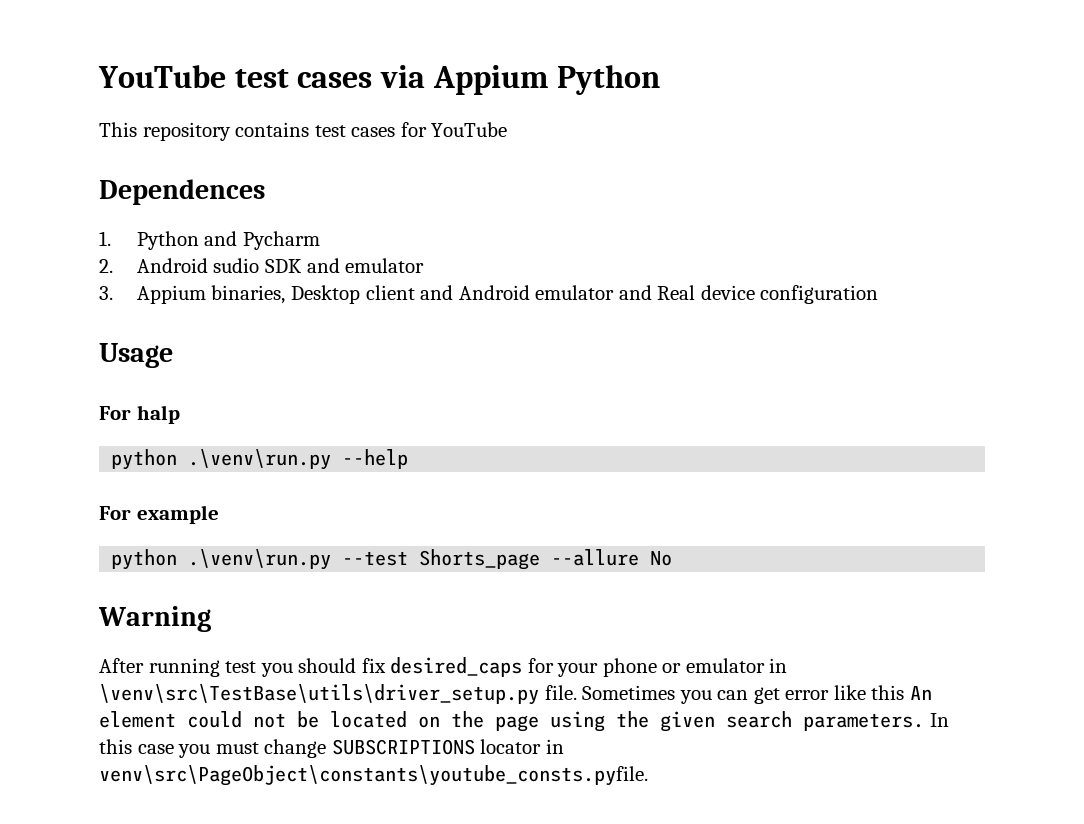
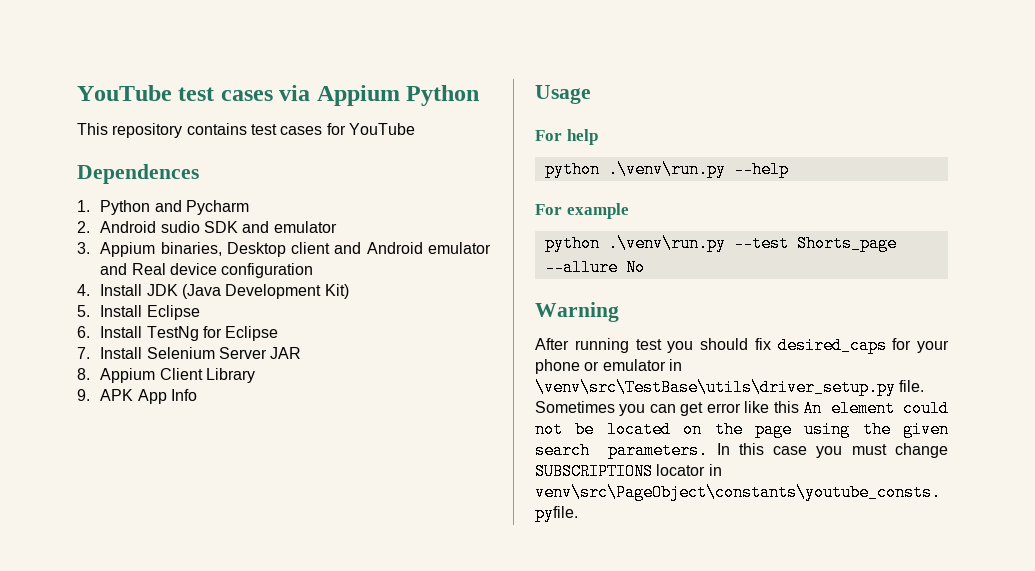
+ 4. Install JDK (Java Development Kit)
+ 5. Install Eclipse
+ 6. Install TestNg for Eclipse
+ 7. Install Selenium Server JAR
+ 8. Appium Client Library
+ 9. APK App Info
- For halp
+ For help

